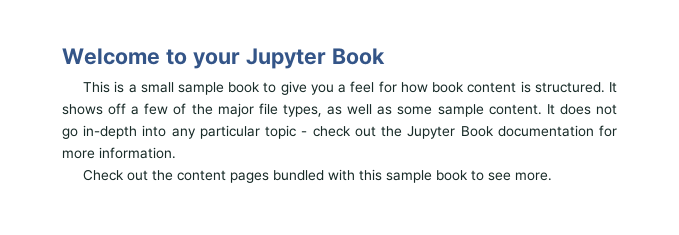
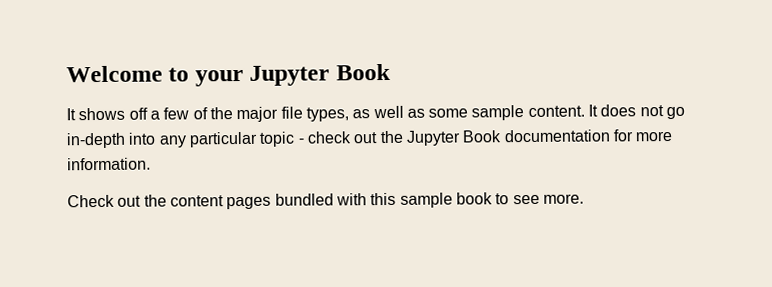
- This is a small sample book to give you a feel for how book content is structured.

